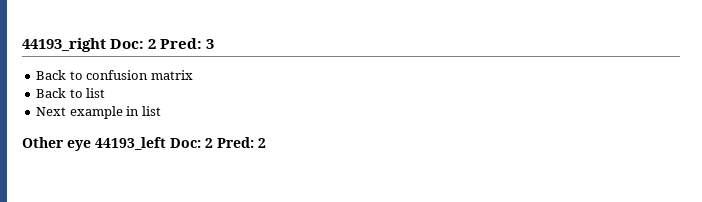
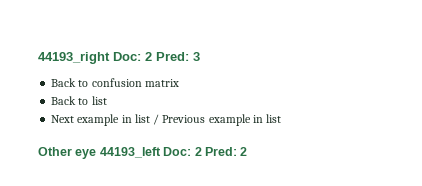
- Next example in list
+ Next example in list / Previous example in list

